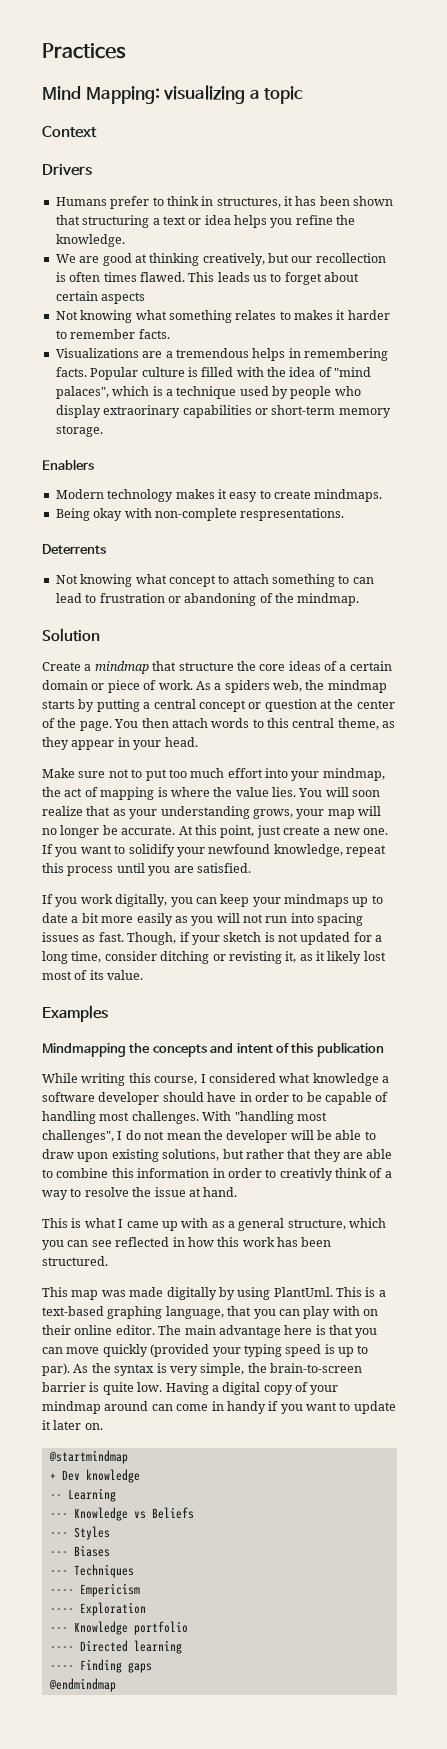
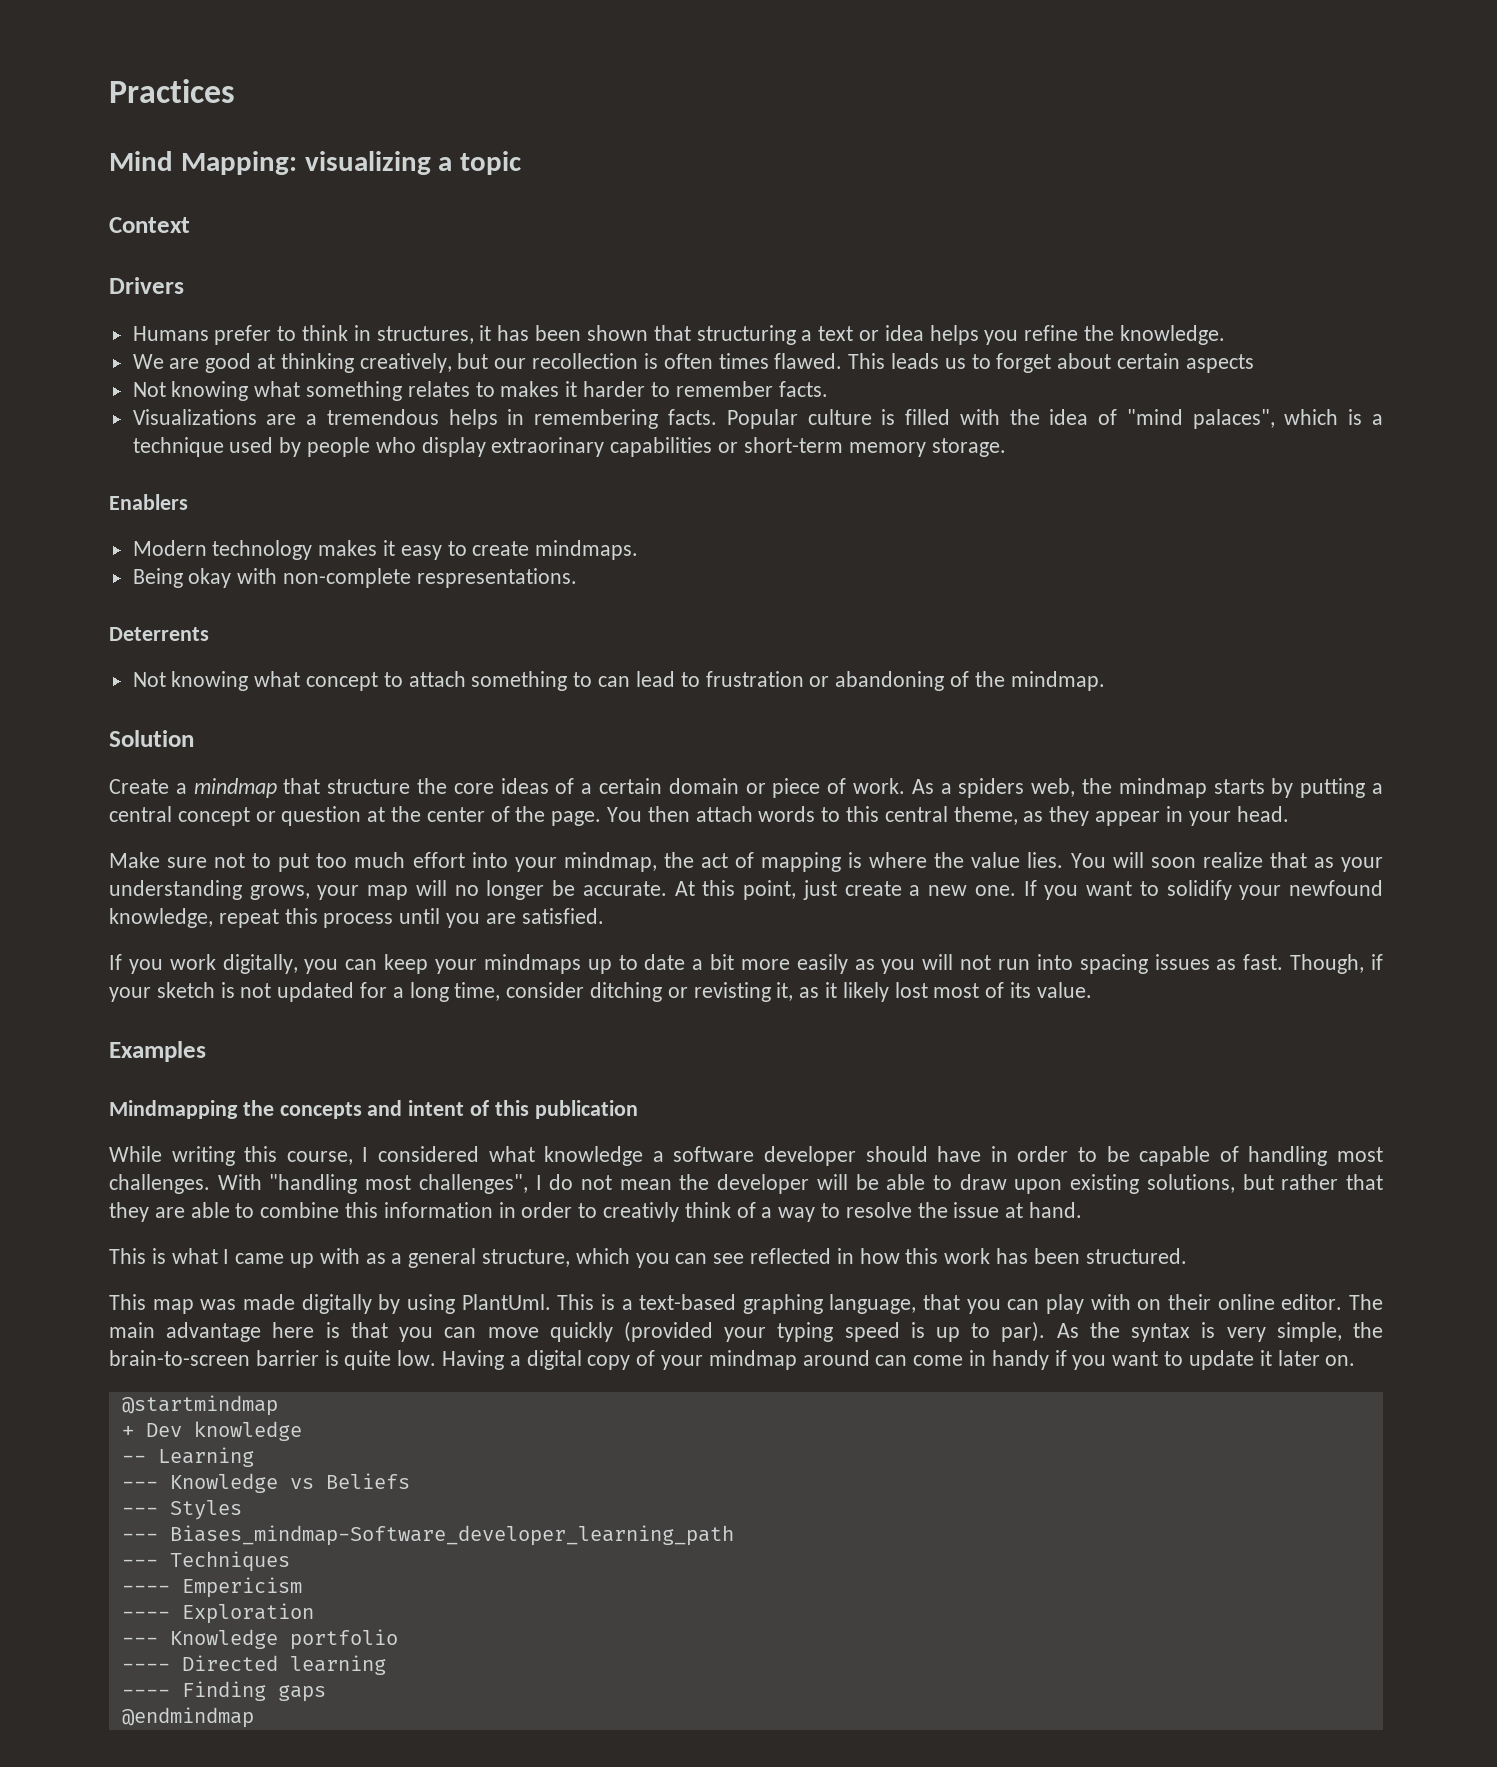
- --- Biases
+ --- Biases_mindmap-Software_developer_learning_path

